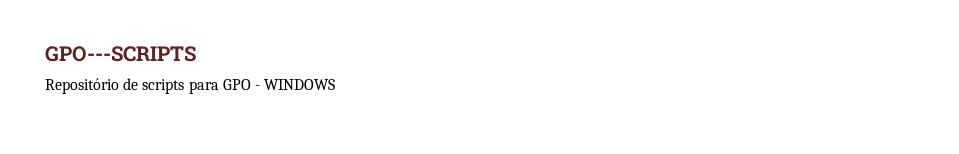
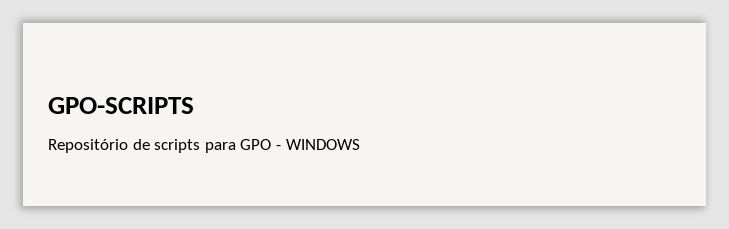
- GPO---SCRIPTS
+ GPO-SCRIPTS

